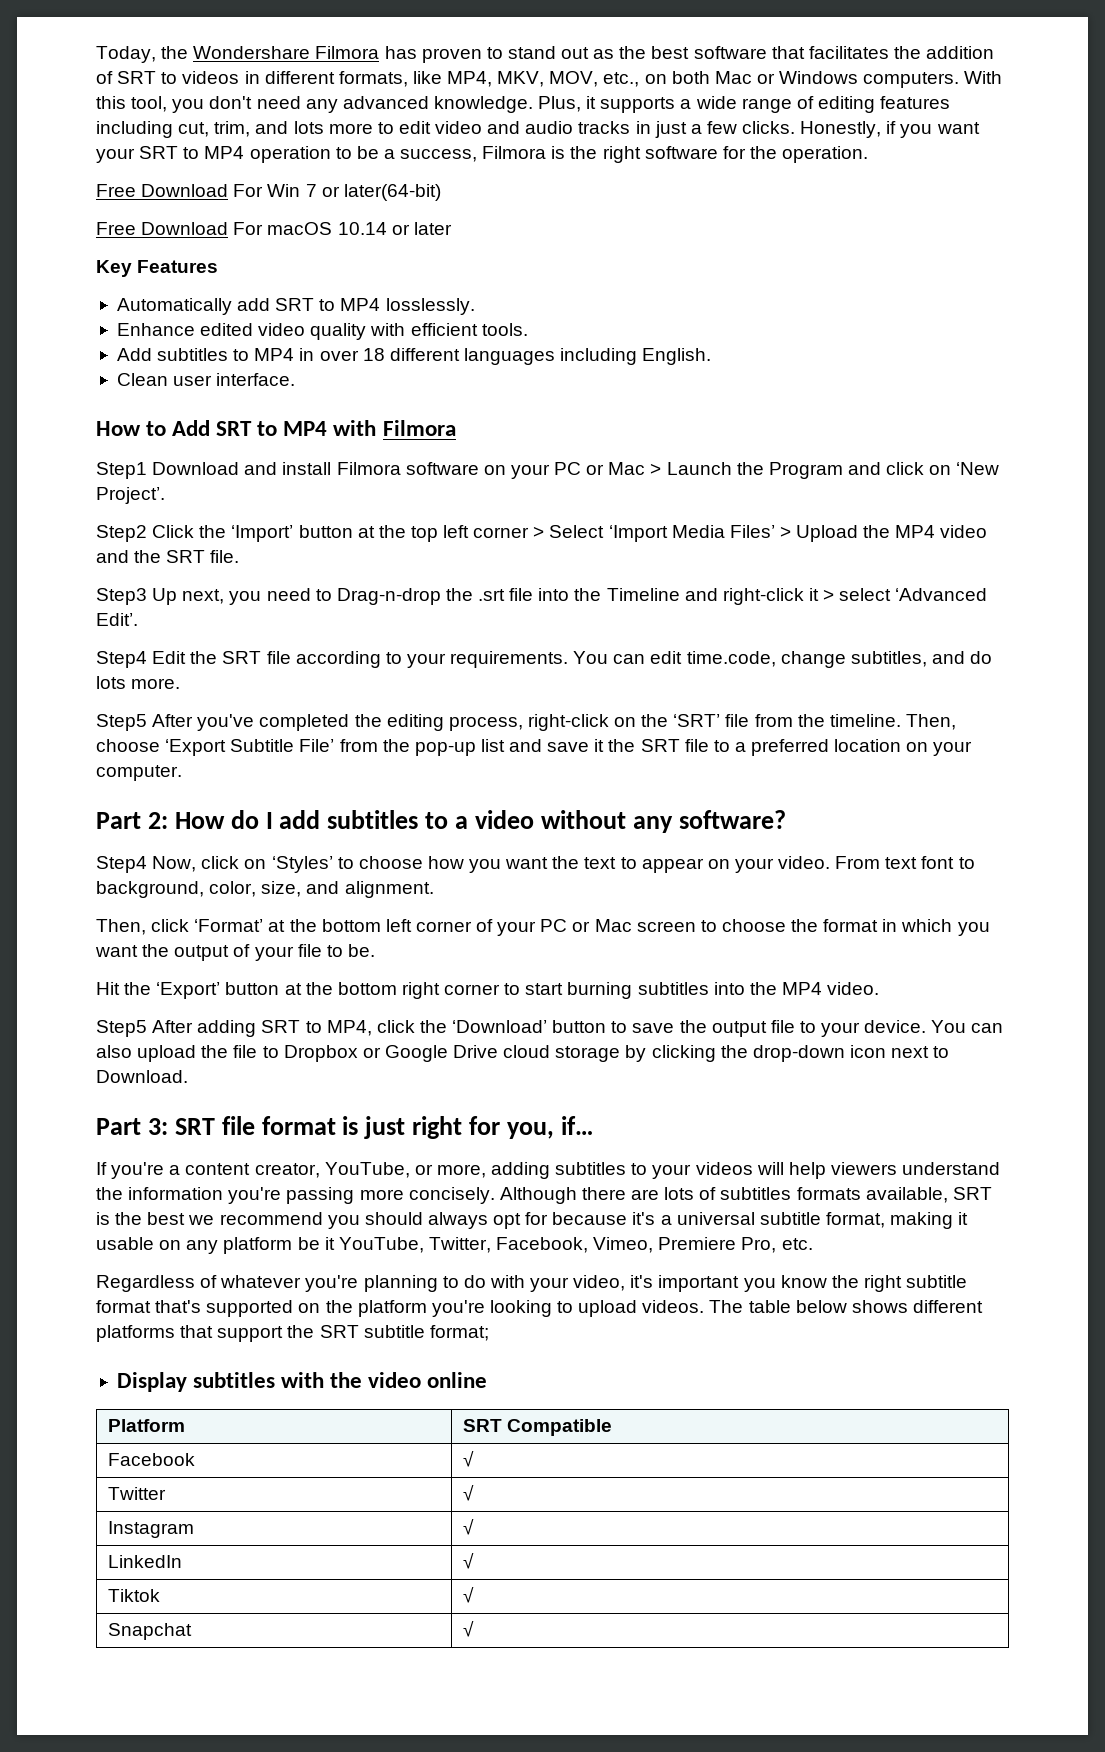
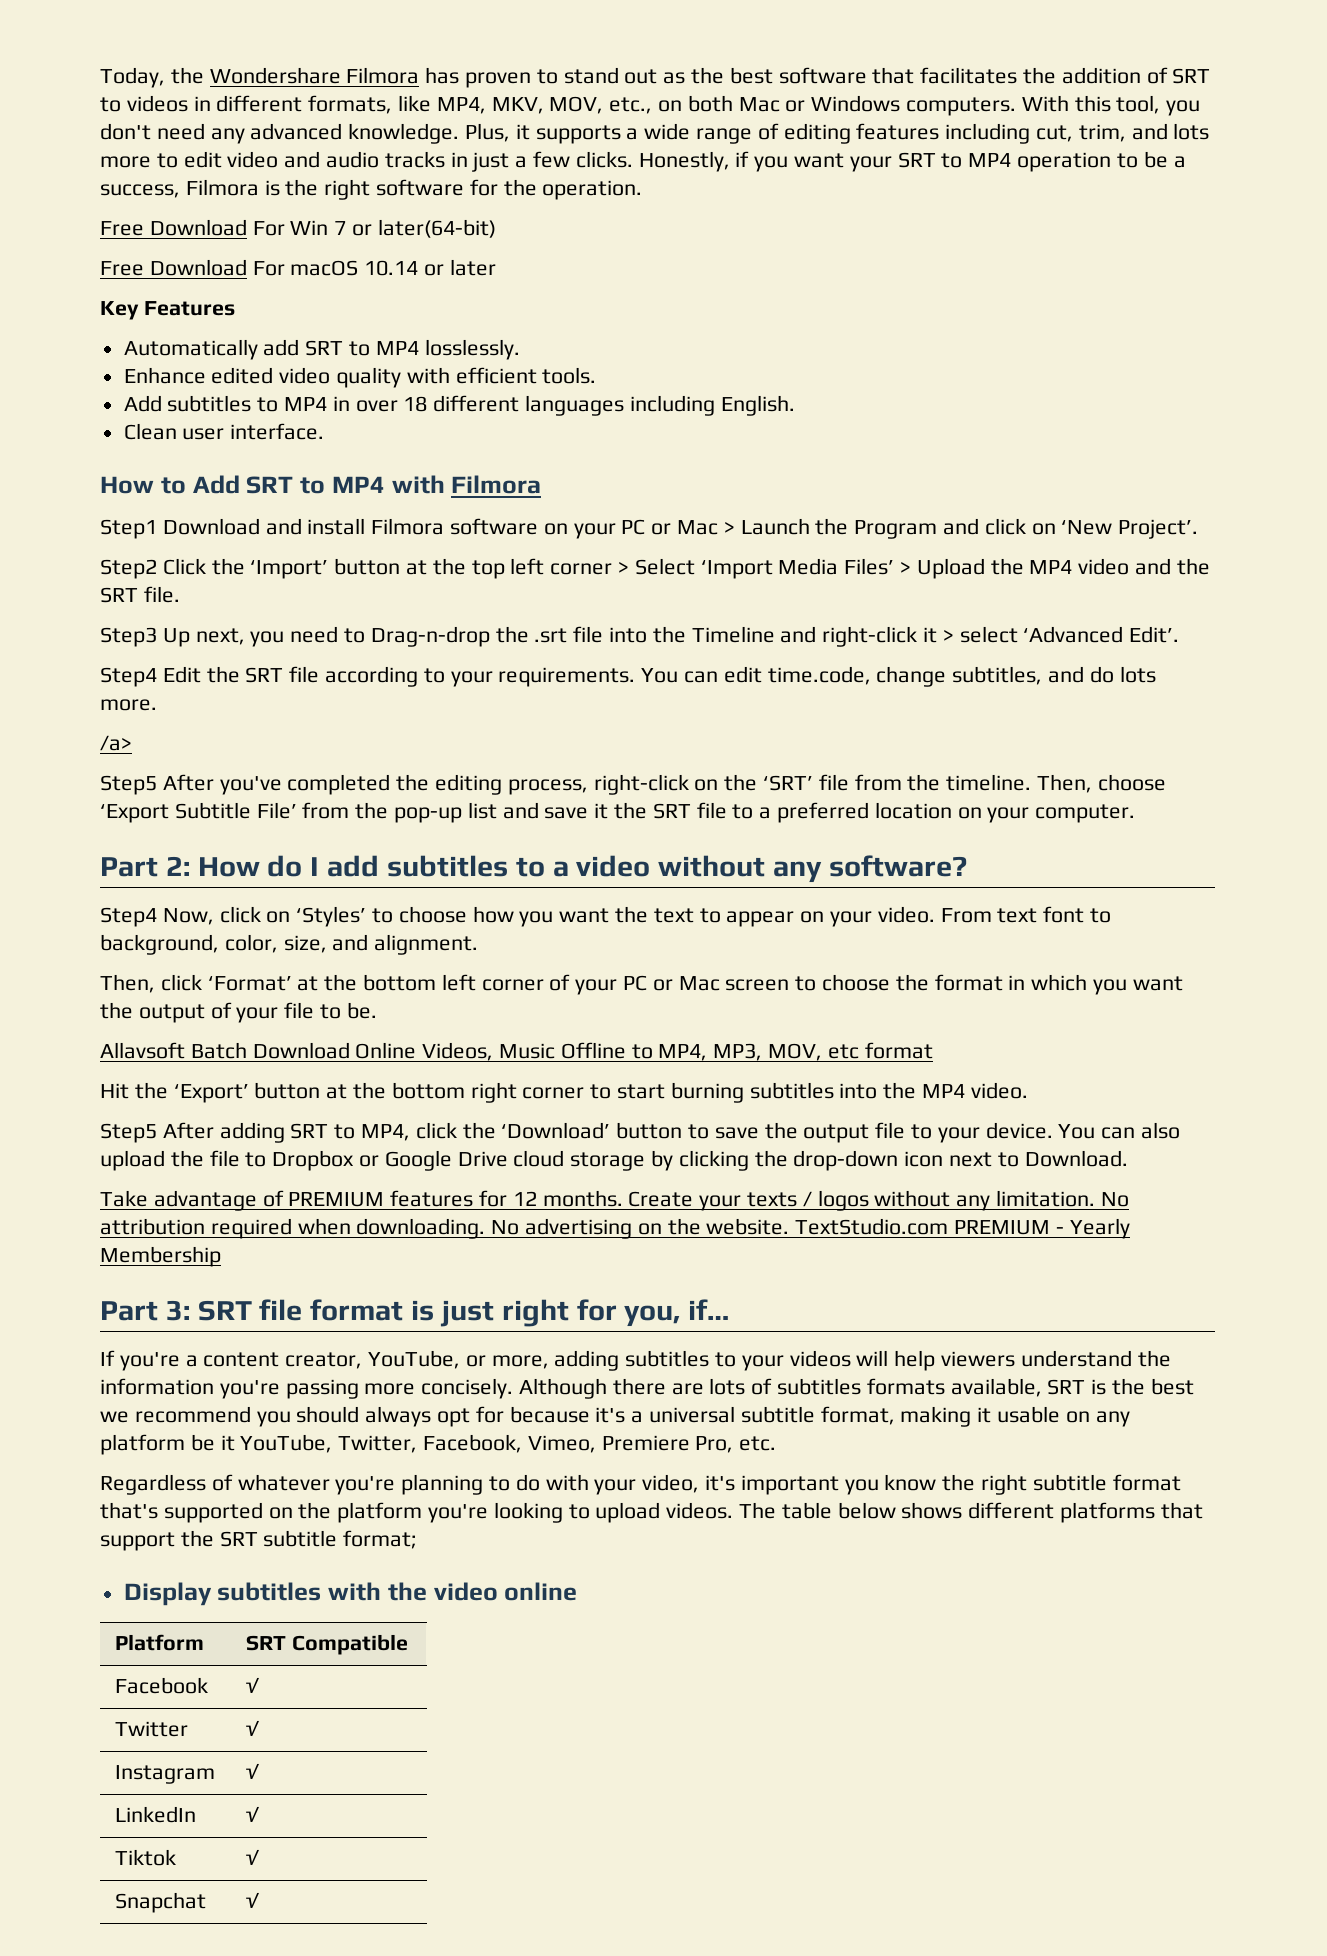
+ /a>
+ Allavsoft Batch Download Online Videos, Music Offline to MP4, MP3, MOV, etc format
+ Take advantage of PREMIUM features for 12 months. Create your texts / logos without any limitation. No attribution required when downloading. No advertising on the website. TextStudio.com PREMIUM - Yearly Membership

